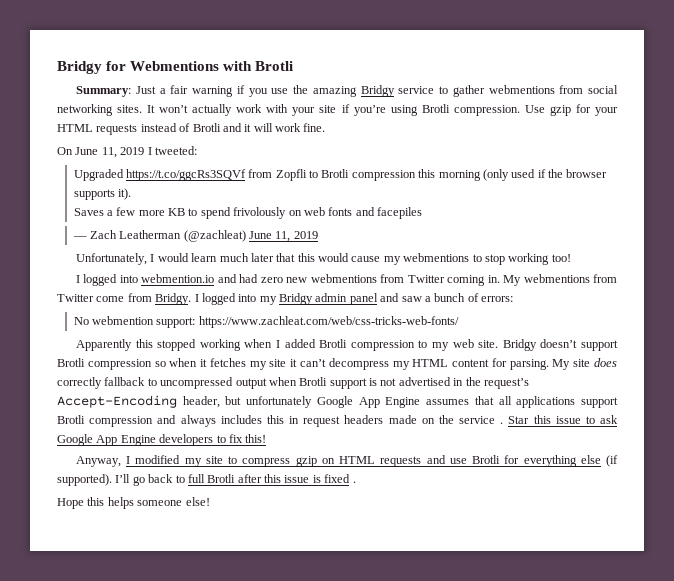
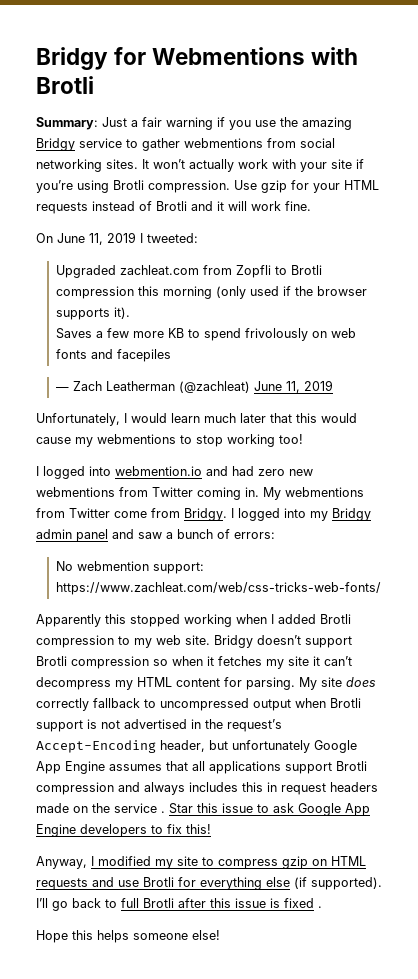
- Upgraded https://t.co/ggcRs3SQVf from Zopfli to Brotli compression this morning (only used if the browser supports it).
+ Upgraded zachleat.com from Zopfli to Brotli compression this morning (only used if the browser supports it).

